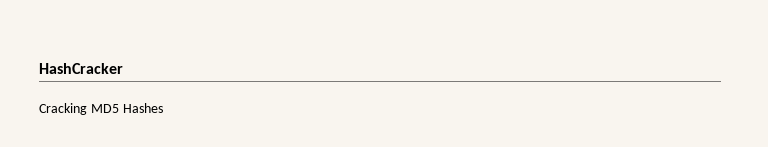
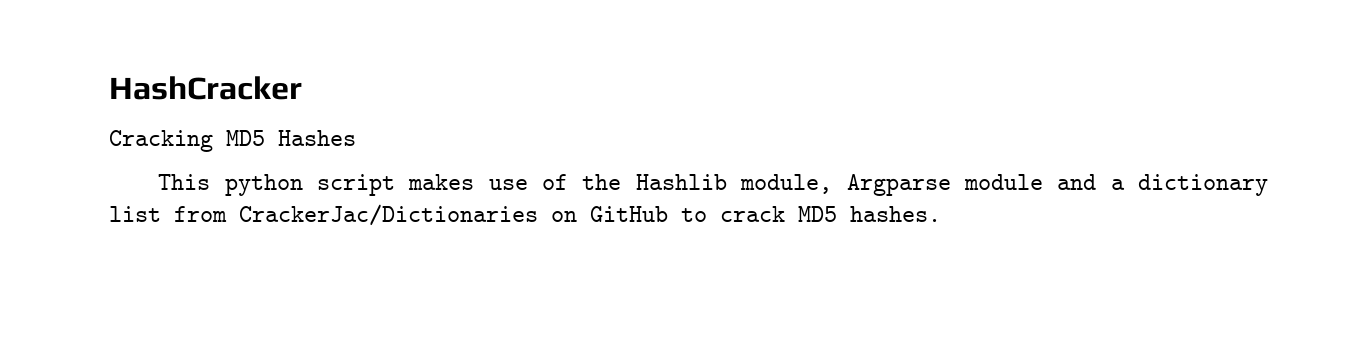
+ This python script makes use of the Hashlib module, Argparse module and a dictionary list from CrackerJac/Dictionaries on GitHub to crack MD5 hashes.

